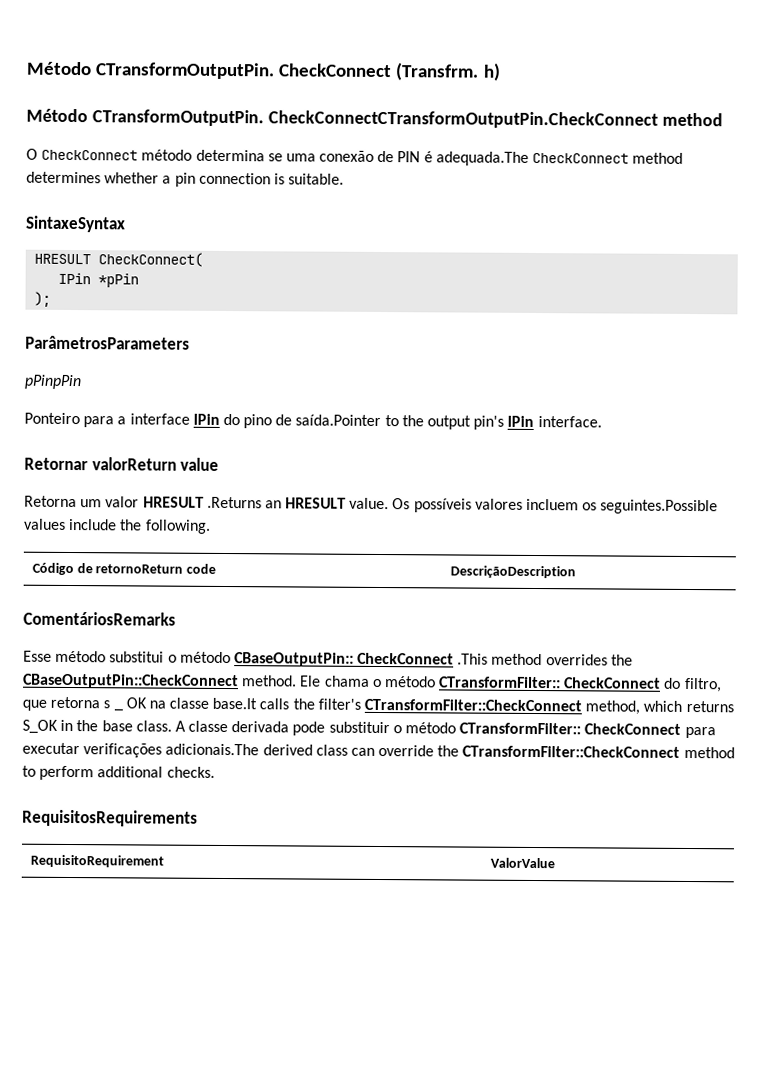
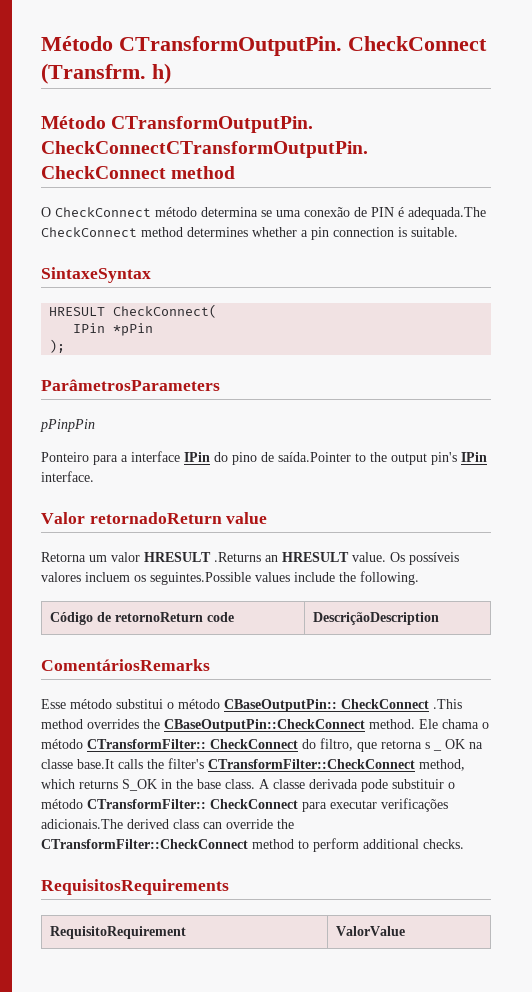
- Retornar valorReturn value
+ Valor retornadoReturn value

